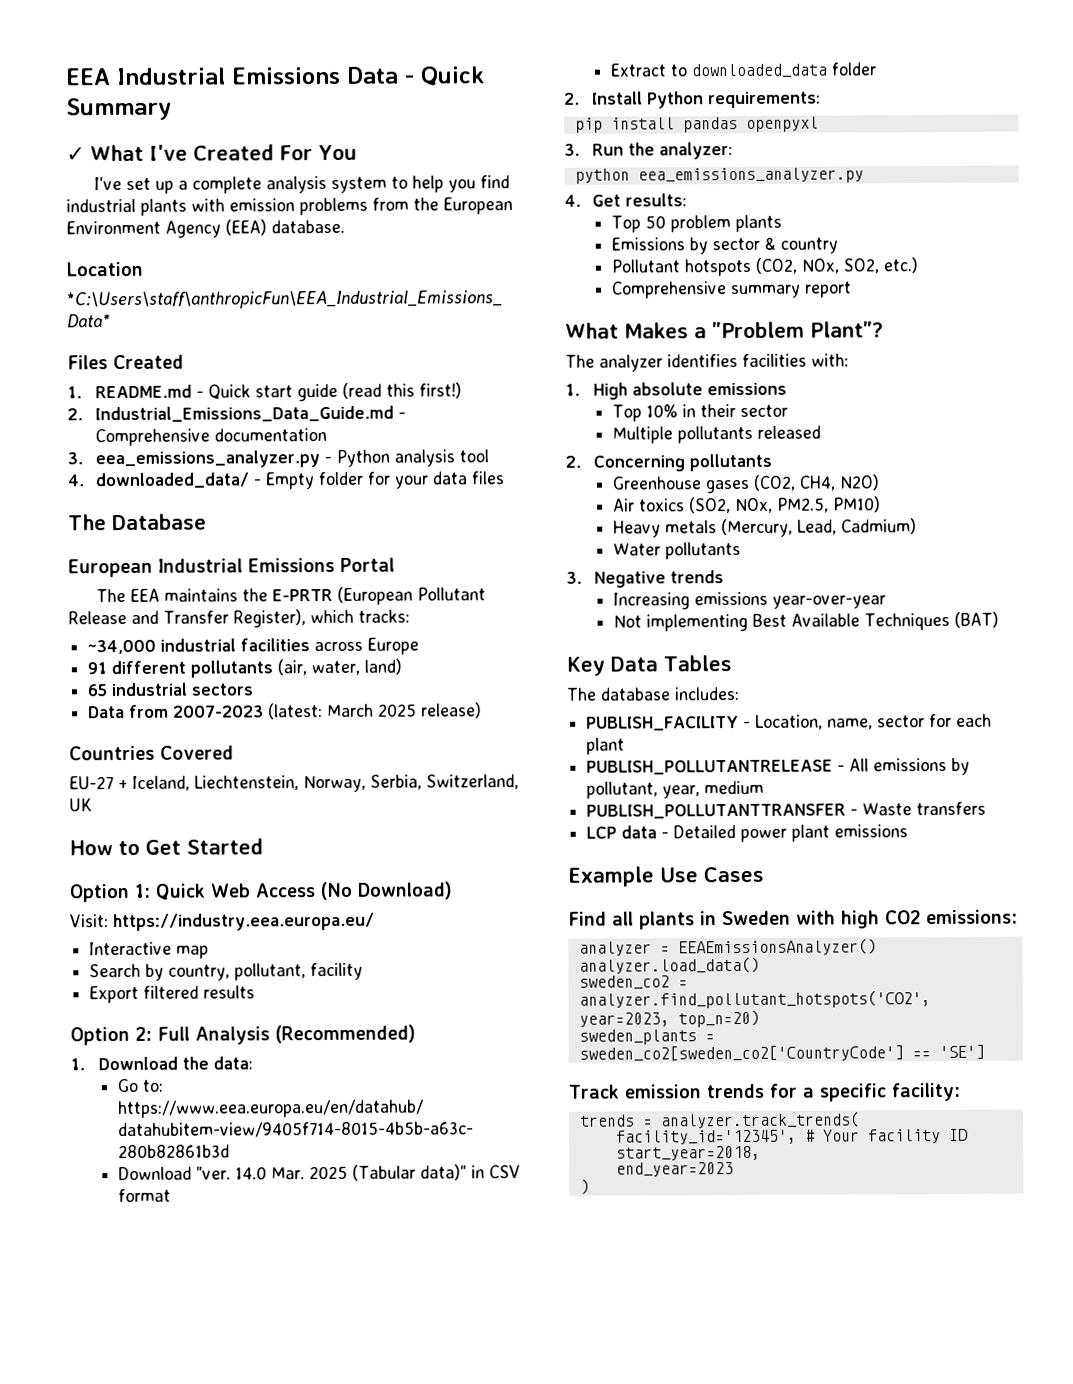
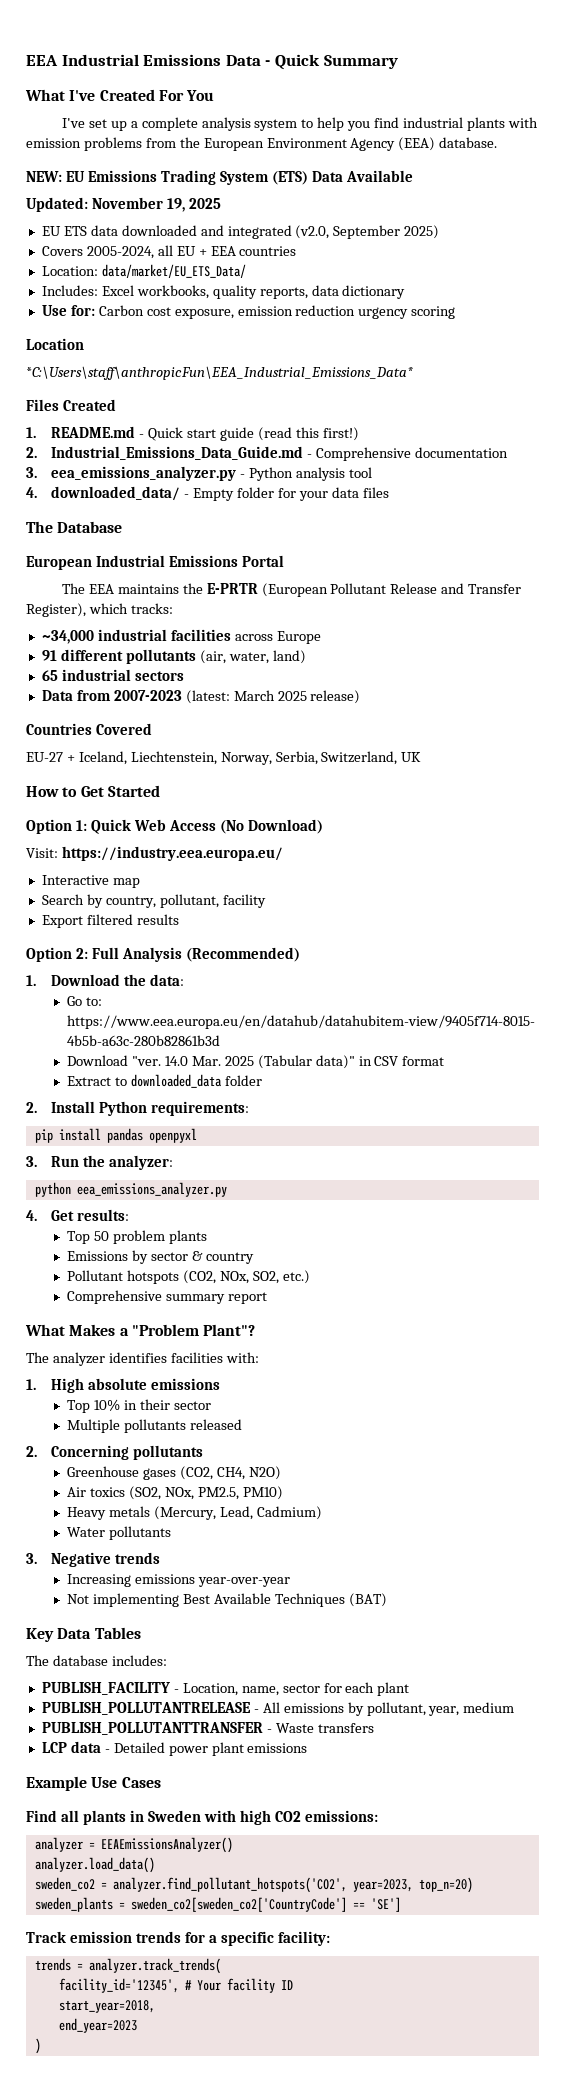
- ✓ What I've Created For You
+ What I've Created For You
+ NEW: EU Emissions Trading System (ETS) Data Available
+ Updated: November 19, 2025
+ EU ETS data downloaded and integrated (v2.0, September 2025)
+ Covers 2005-2024, all EU + EEA countries
+ Location: data/market/EU_ETS_Data/
+ Includes: Excel workbooks, quality reports, data dictionary
+ Use for: Carbon cost exposure, emission reduction urgency scoring

